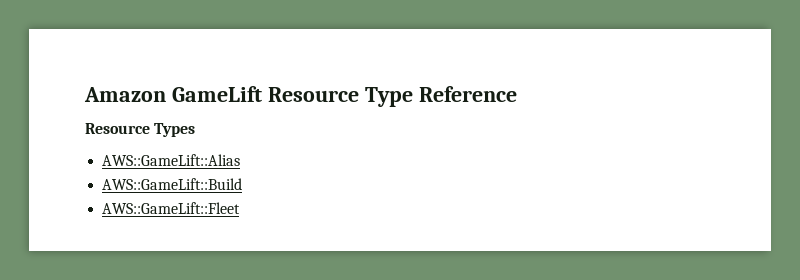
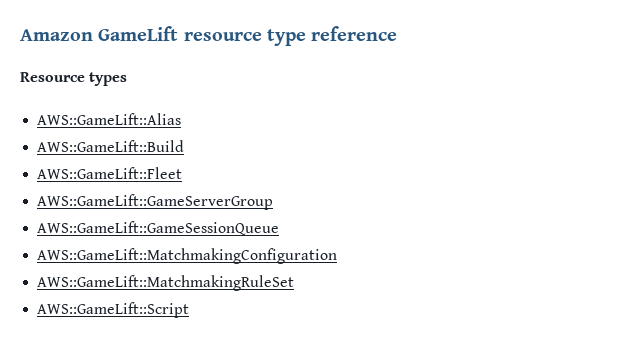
- Amazon GameLift Resource Type Reference
- Resource Types
+ Amazon GameLift resource type reference
+ Resource types
+ AWS::GameLift::GameServerGroup
+ AWS::GameLift::GameSessionQueue
+ AWS::GameLift::MatchmakingConfiguration
+ AWS::GameLift::MatchmakingRuleSet
+ AWS::GameLift::Script

